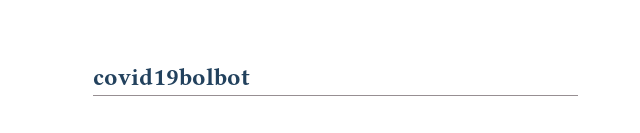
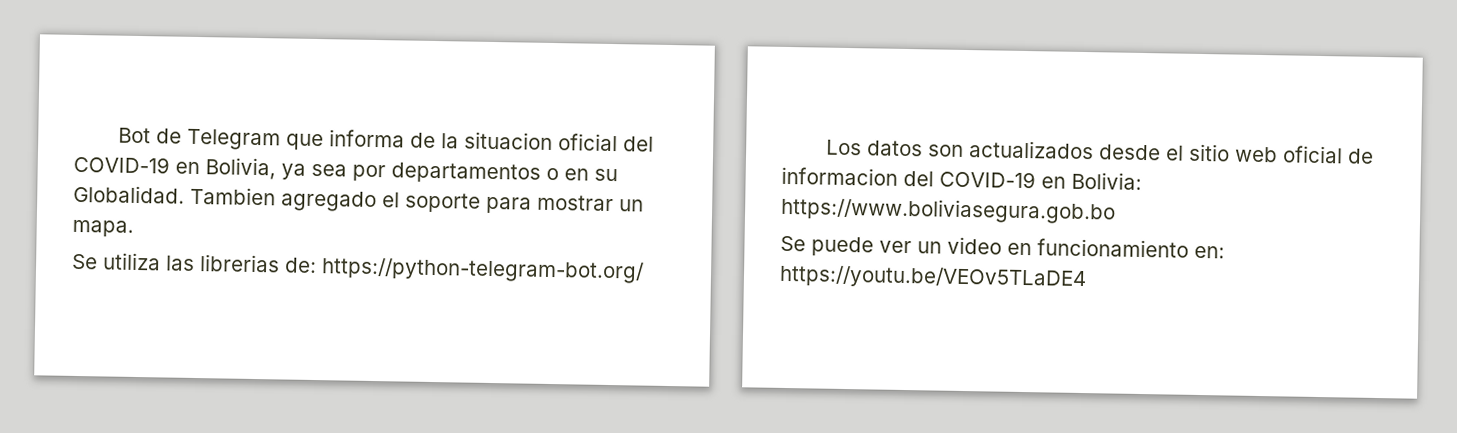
- covid19bolbot
+ Bot de Telegram que informa de la situacion oficial del COVID-19 en Bolivia, ya sea por departamentos o en su Globalidad. Tambien agregado el soporte para mostrar un mapa.
+ Se utiliza las librerias de: https://python-telegram-bot.org/
+ Los datos son actualizados desde el sitio web oficial de informacion del COVID-19 en Bolivia: https://www.boliviasegura.gob.bo
+ Se puede ver un video en funcionamiento en: https://youtu.be/VEOv5TLaDE4

